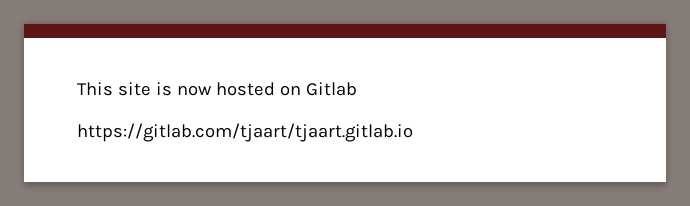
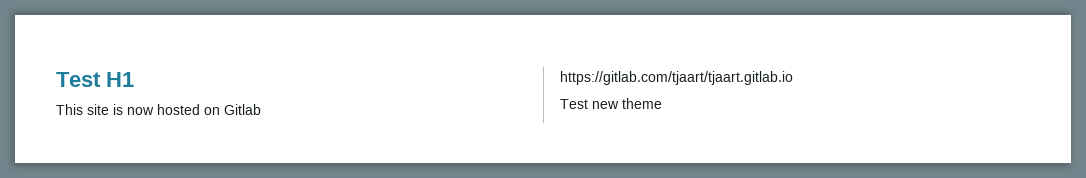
+ Test H1
+ Test new theme

